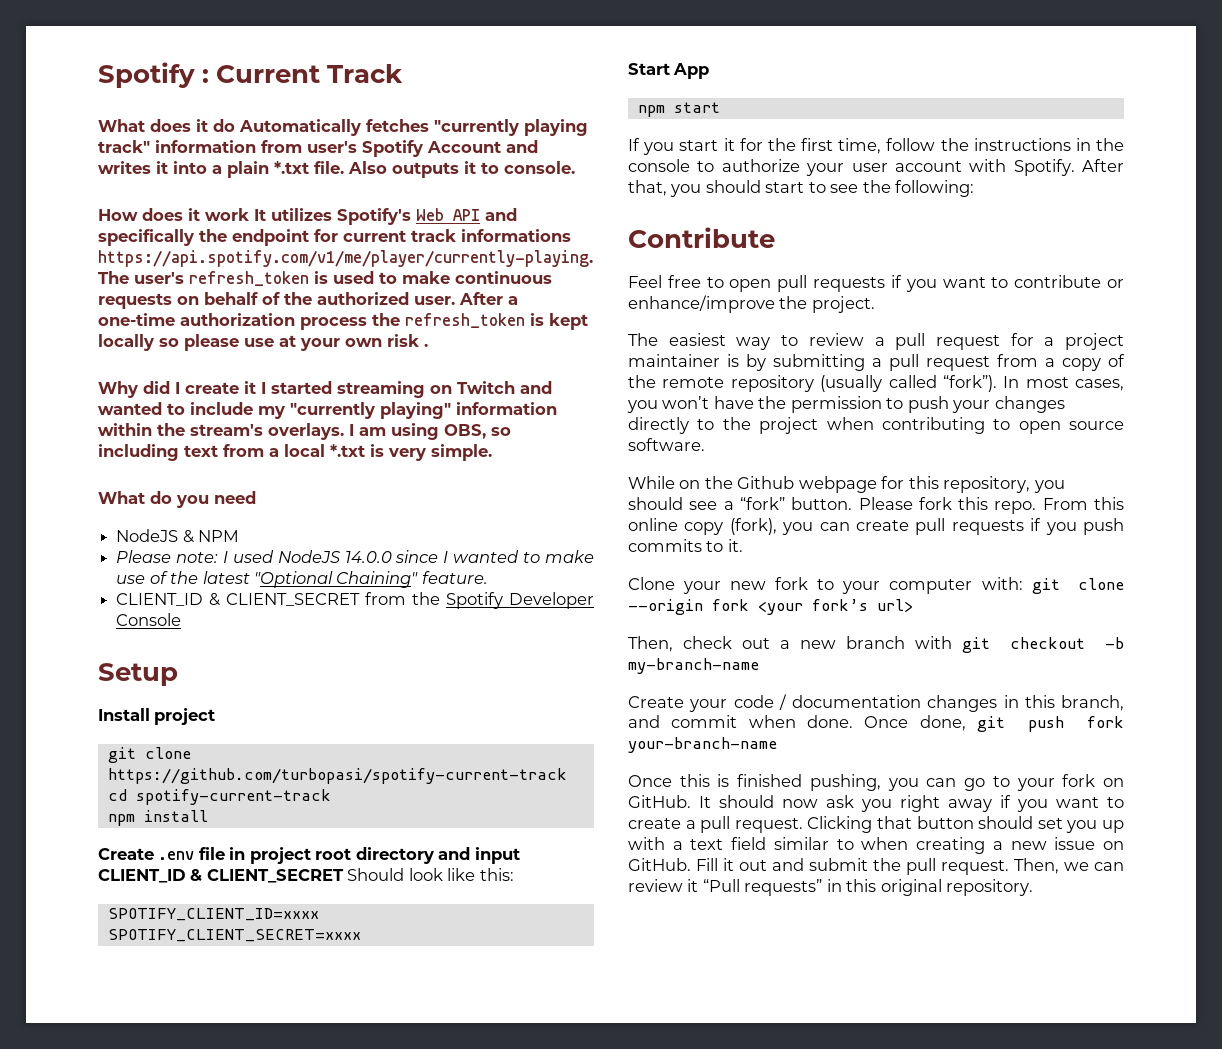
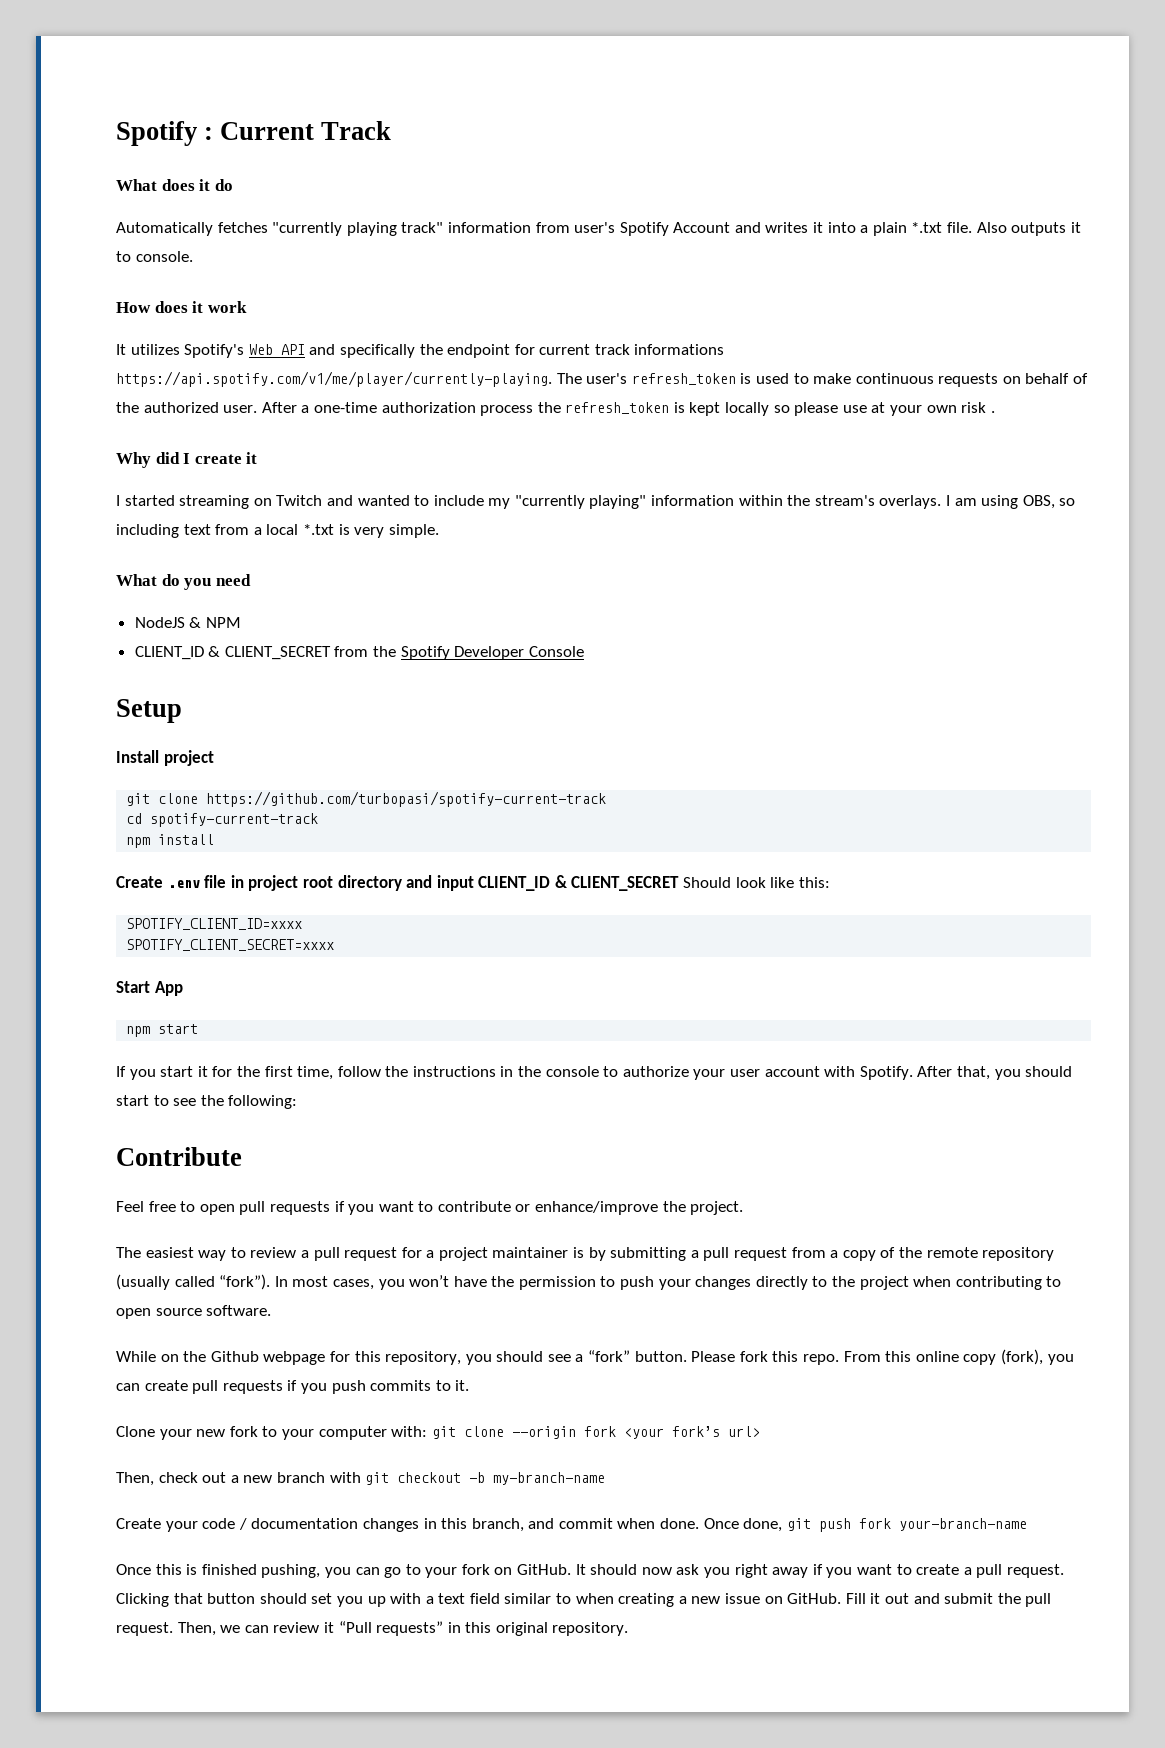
- What does it do Automatically fetches "currently playing track" information from user's Spotify Account and writes it into a plain *.txt file.
+ What does it do
+ Automatically fetches "currently playing track" information from user's Spotify Account and writes it into a plain *.txt file.
- How does it work It utilizes Spotify's Web API and specifically the endpoint for current track informations https://api.spotify.com/v1/me/player/currently-playing. The user's refresh_token is used to make continuous requests on behalf of the authorized user.
+ How does it work
+ It utilizes Spotify's Web API and specifically the endpoint for current track informations https://api.spotify.com/v1/me/player/currently-playing. The user's refresh_token is used to make continuous requests on behalf of the authorized user.
- Why did I create it I started streaming on Twitch and wanted to include my "currently playing" information within the stream's overlays.
+ Why did I create it
+ I started streaming on Twitch and wanted to include my "currently playing" information within the stream's overlays.
- Please note: I used NodeJS 14.0.0 since I wanted to make use of the latest "Optional Chaining" feature.

